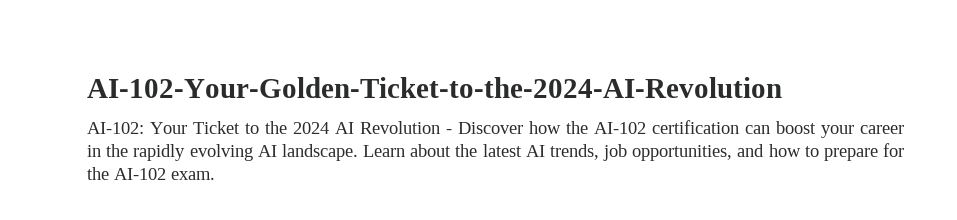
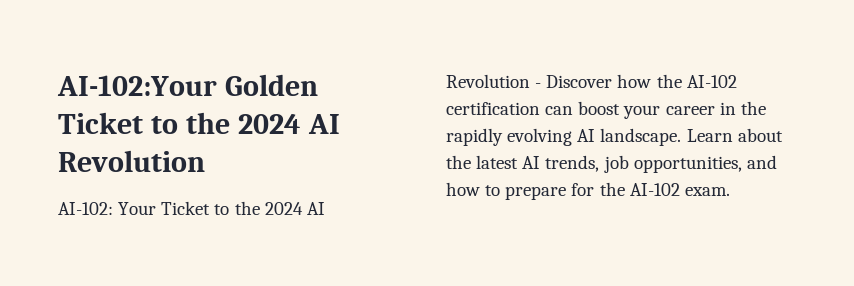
- AI-102-Your-Golden-Ticket-to-the-2024-AI-Revolution
+ AI-102:Your Golden Ticket to the 2024 AI Revolution

